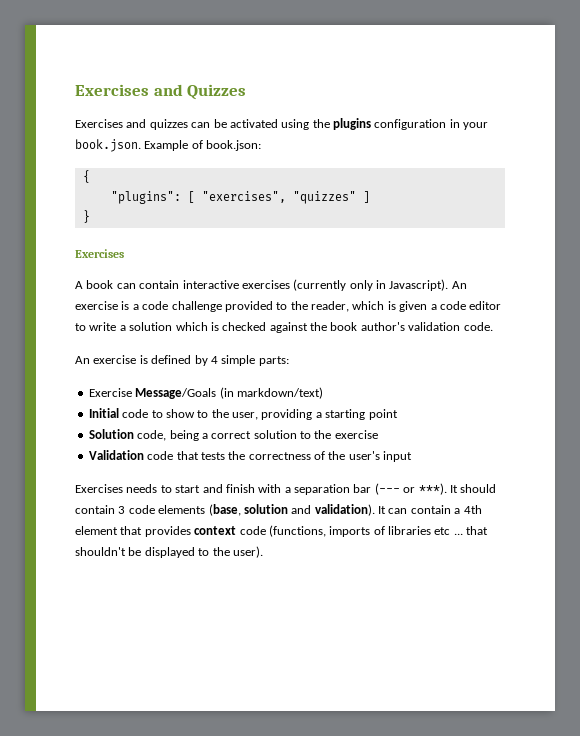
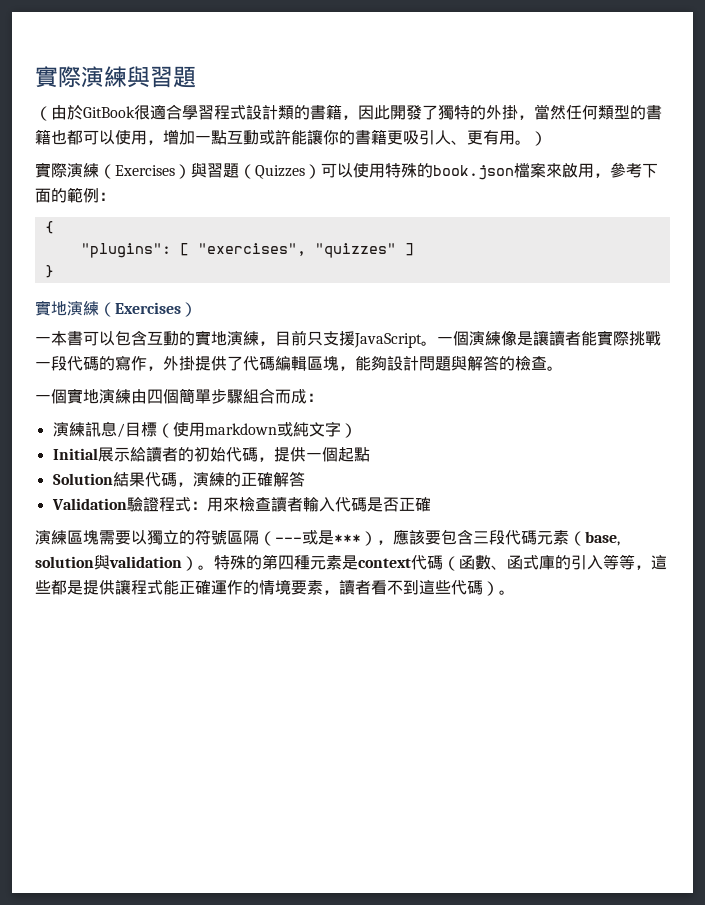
- Exercises and Quizzes
- Exercises and quizzes can be activated using the plugins configuration in your book.json. Example of book.json:
+ 實際演練與習題
+ （由於GitBook很適合學習程式設計類的書籍，因此開發了獨特的外掛，當然任何類型的書籍也都可以使用，增加一點互動或許能讓你的書籍更吸引人、更有用。）
+ 實際演練（Exercises）與習題（Quizzes）可以使用特殊的book.json檔案來啟用，參考下面的範例：
  }
- Exercises
- A book can contain interactive exercises (currently only in Javascript). An exercise is a code challenge provided to the reader, which is given a code editor to write a solution which is checked against the book author's validation code.
- An exercise is defined by 4 simple parts:
- Exercise Message/Goals (in markdown/text)
- Initial code to show to the user, providing a starting point
- Solution code, being a correct solution to the exercise
- Validation code that tests the correctness of the user's input
- Exercises needs to start and finish with a separation bar (--- or ***). It should contain 3 code elements (base, solution and validation). It can contain a 4th element that provides context code (functions, imports of libraries etc ... that shouldn't be displayed to the user).
+ 實地演練（Exercises）
+ 一本書可以包含互動的實地演練，目前只支援JavaScript。一個演練像是讓讀者能實際挑戰一段代碼的寫作，外掛提供了代碼編輯區塊，能夠設計問題與解答的檢查。
+ 一個實地演練由四個簡單步驟組合而成：
+ 演練訊息/目標（使用markdown或純文字）
+ Initial展示給讀者的初始代碼，提供一個起點
+ Solution結果代碼，演練的正確解答
+ Validation驗證程式：用來檢查讀者輸入代碼是否正確
+ 演練區塊需要以獨立的符號區隔（---或是***），應該要包含三段代碼元素（base, solution與validation）。特殊的第四種元素是context代碼（函數、函式庫的引入等等，這些都是提供讓程式能正確運作的情境要素，讀者看不到這些代碼）。

